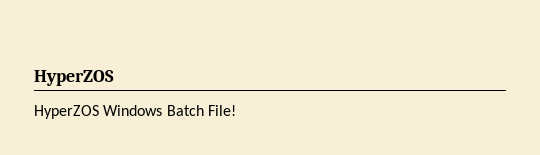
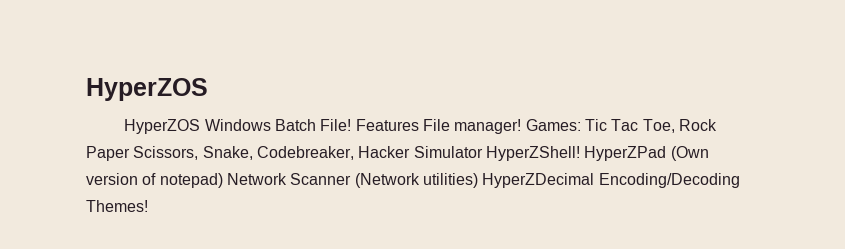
+ Features File manager! Games: Tic Tac Toe, Rock Paper Scissors, Snake, Codebreaker, Hacker Simulator HyperZShell! HyperZPad (Own version of notepad) Network Scanner (Network utilities) HyperZDecimal Encoding/Decoding Themes!

